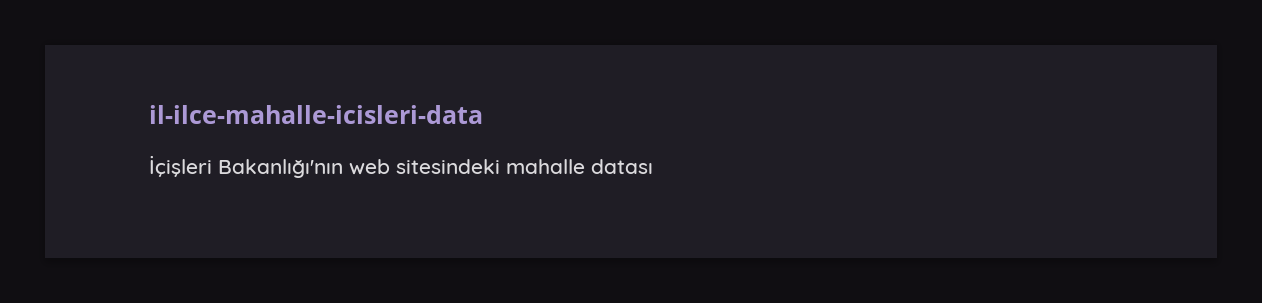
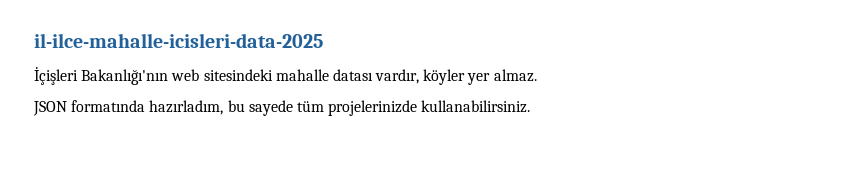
- il-ilce-mahalle-icisleri-data
+ il-ilce-mahalle-icisleri-data-2025
- İçişleri Bakanlığı'nın web sitesindeki mahalle datası
+ İçişleri Bakanlığı'nın web sitesindeki mahalle datası vardır, köyler yer almaz.
+ JSON formatında hazırladım, bu sayede tüm projelerinizde kullanabilirsiniz.

